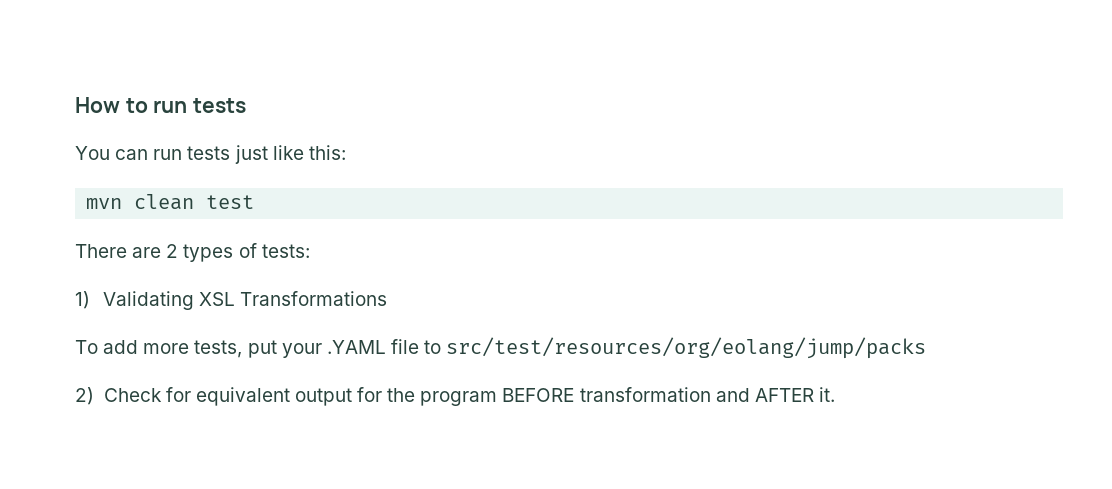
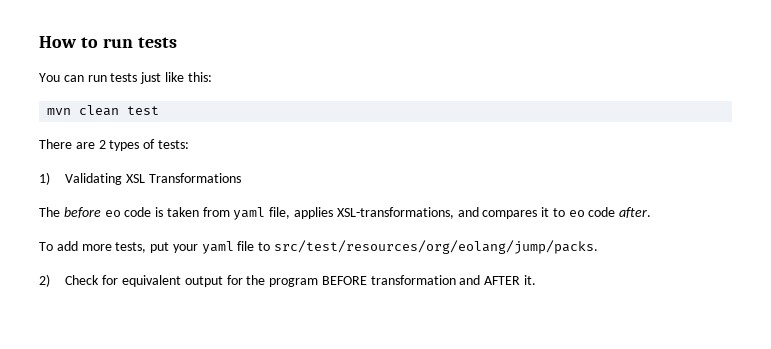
+ The before eo code is taken from yaml file, applies XSL-transformations, and compares it to eo code after.
- To add more tests, put your .YAML file to src/test/resources/org/eolang/jump/packs
+ To add more tests, put your yaml file to src/test/resources/org/eolang/jump/packs.

